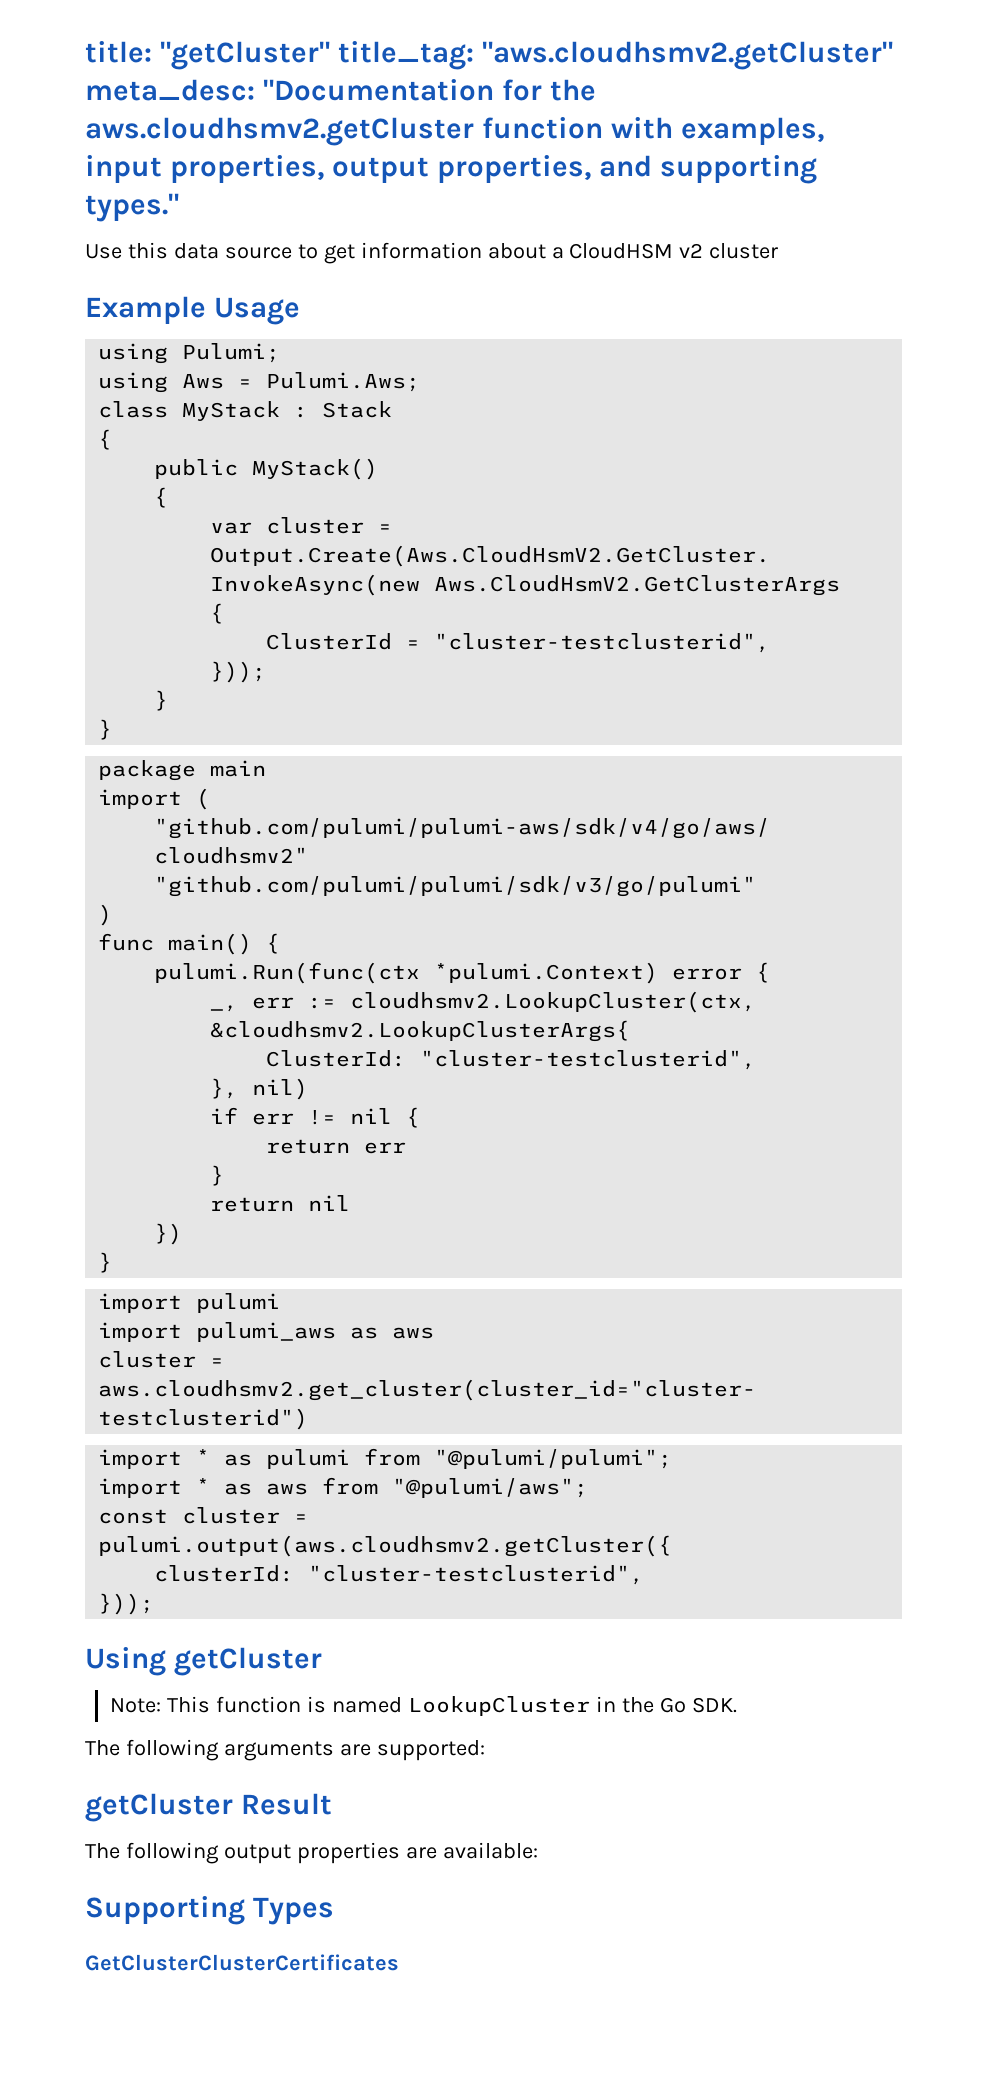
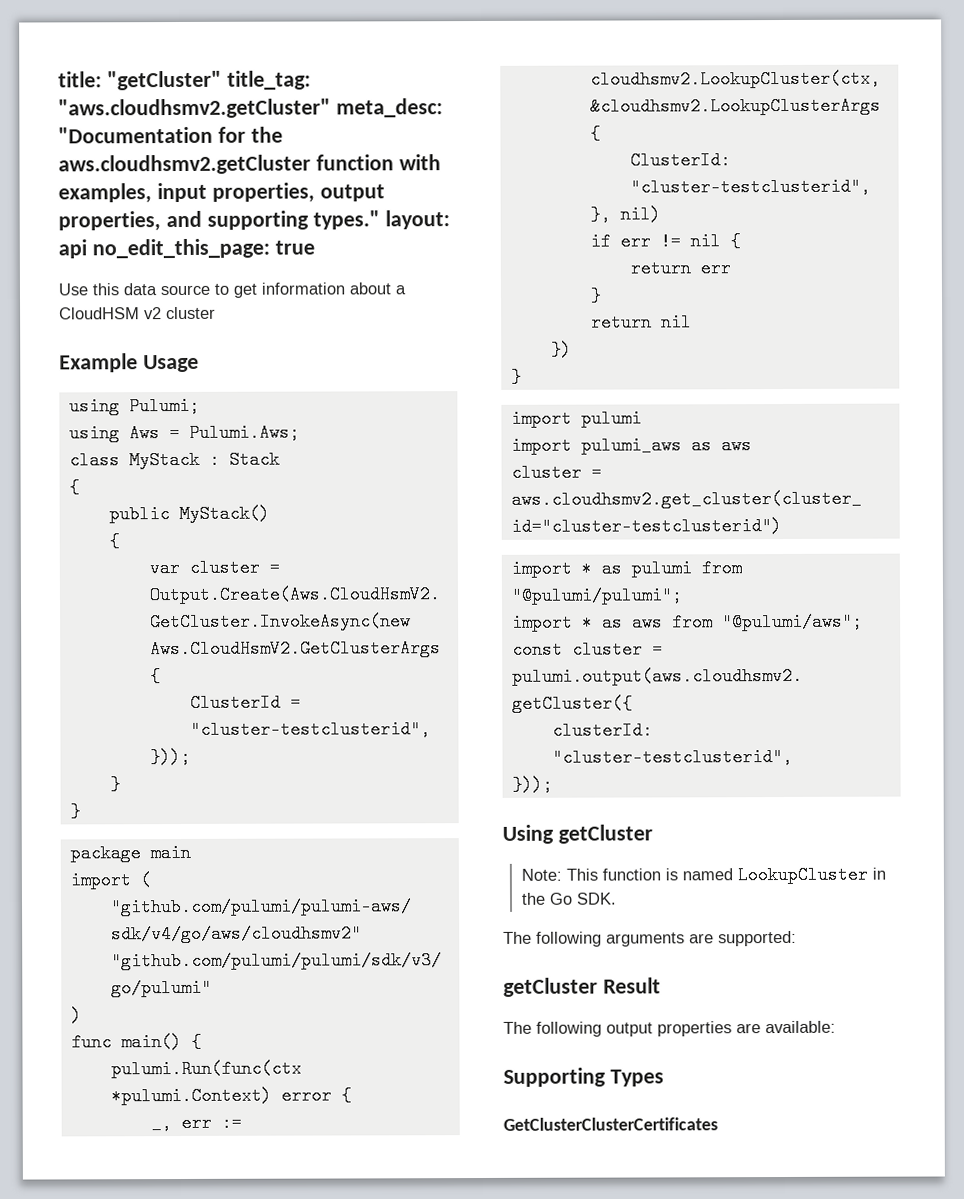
- title: "getCluster" title_tag: "aws.cloudhsmv2.getCluster" meta_desc: "Documentation for the aws.cloudhsmv2.getCluster function with examples, input properties, output properties, and supporting types."
+ title: "getCluster" title_tag: "aws.cloudhsmv2.getCluster" meta_desc: "Documentation for the aws.cloudhsmv2.getCluster function with examples, input properties, output properties, and supporting types." layout: api no_edit_this_page: true

